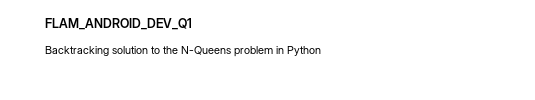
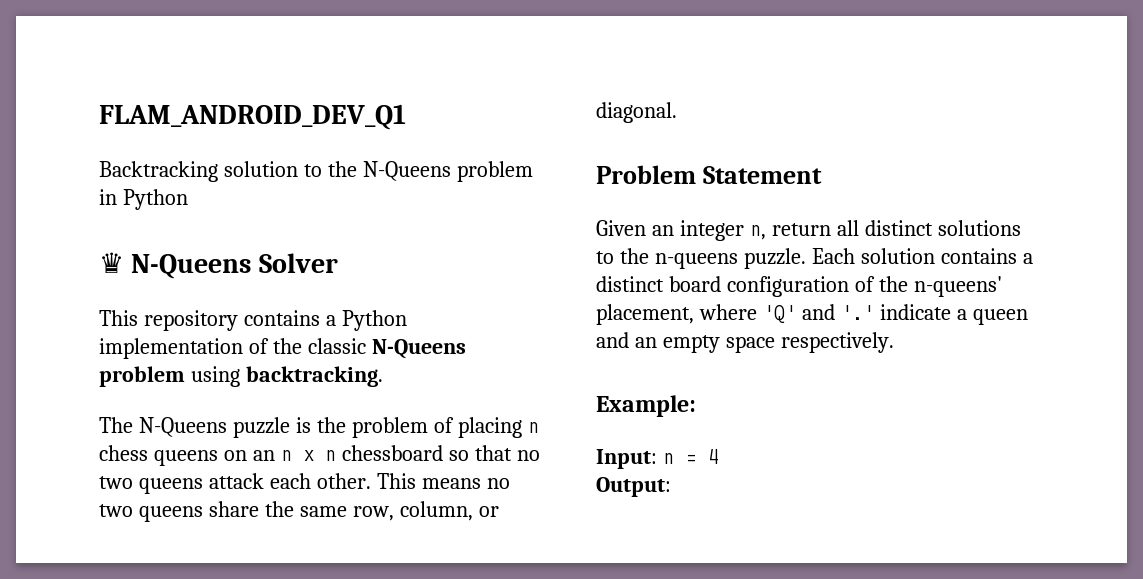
+ ♛ N-Queens Solver
+ This repository contains a Python implementation of the classic N-Queens problem using backtracking.
+ The N-Queens puzzle is the problem of placing n chess queens on an n x n chessboard so that no two queens attack each other. This means no two queens share the same row, column, or diagonal.
+ Problem Statement
+ Given an integer n, return all distinct solutions to the n-queens puzzle. Each solution contains a distinct board configuration of the n-queens' placement, where 'Q' and '.' indicate a queen and an empty space respectively.
+ Example:
+ Input: n = 4
+ Output:

